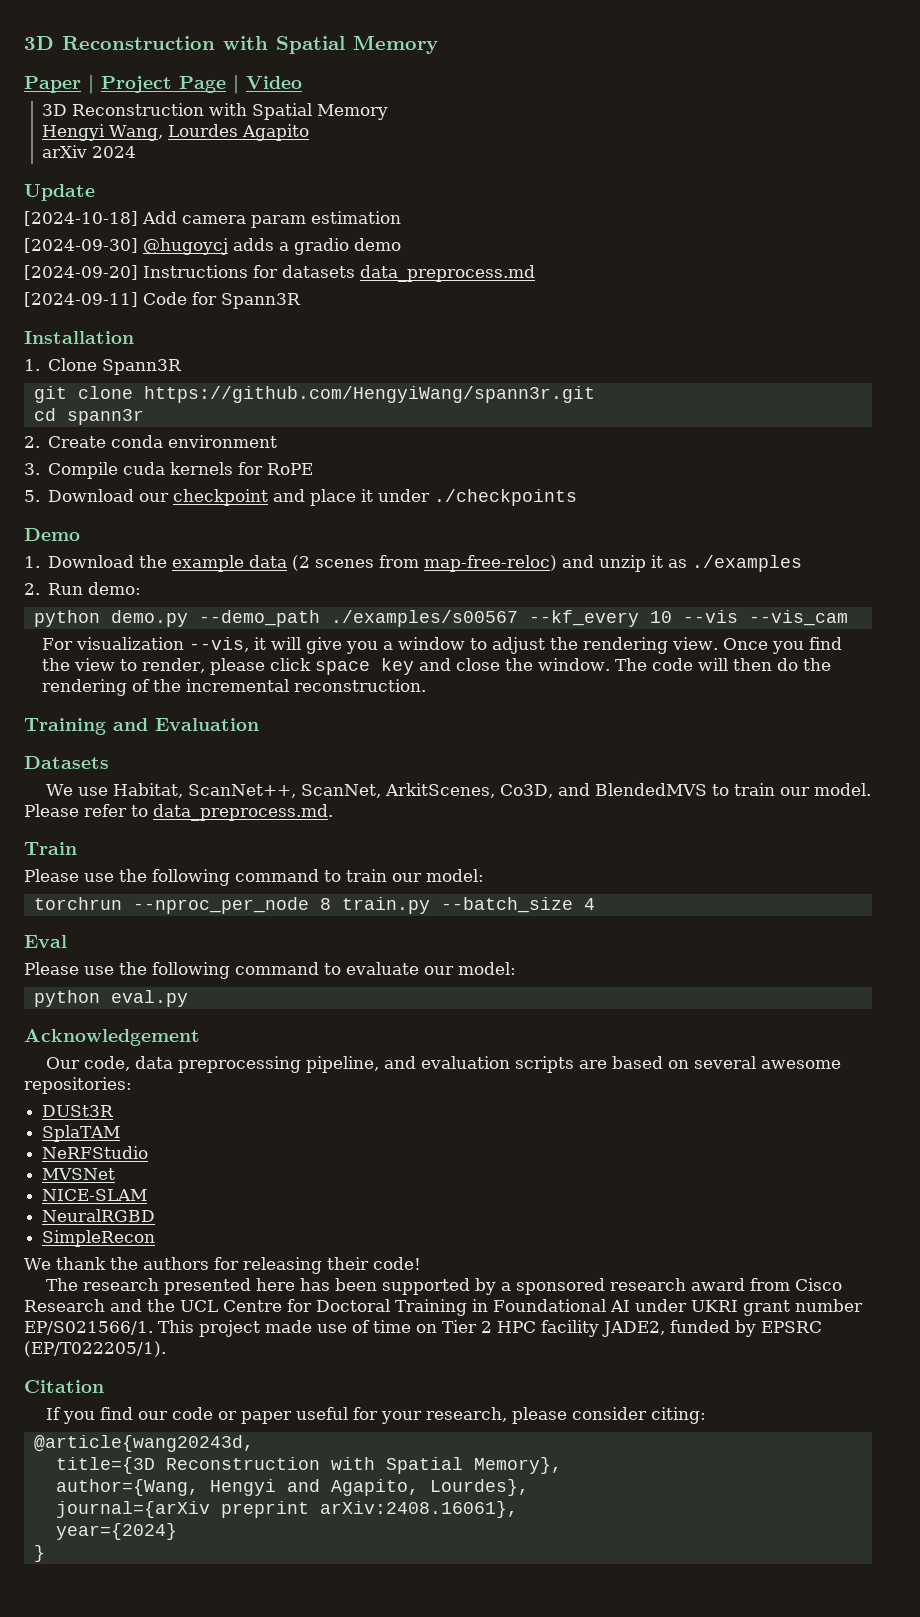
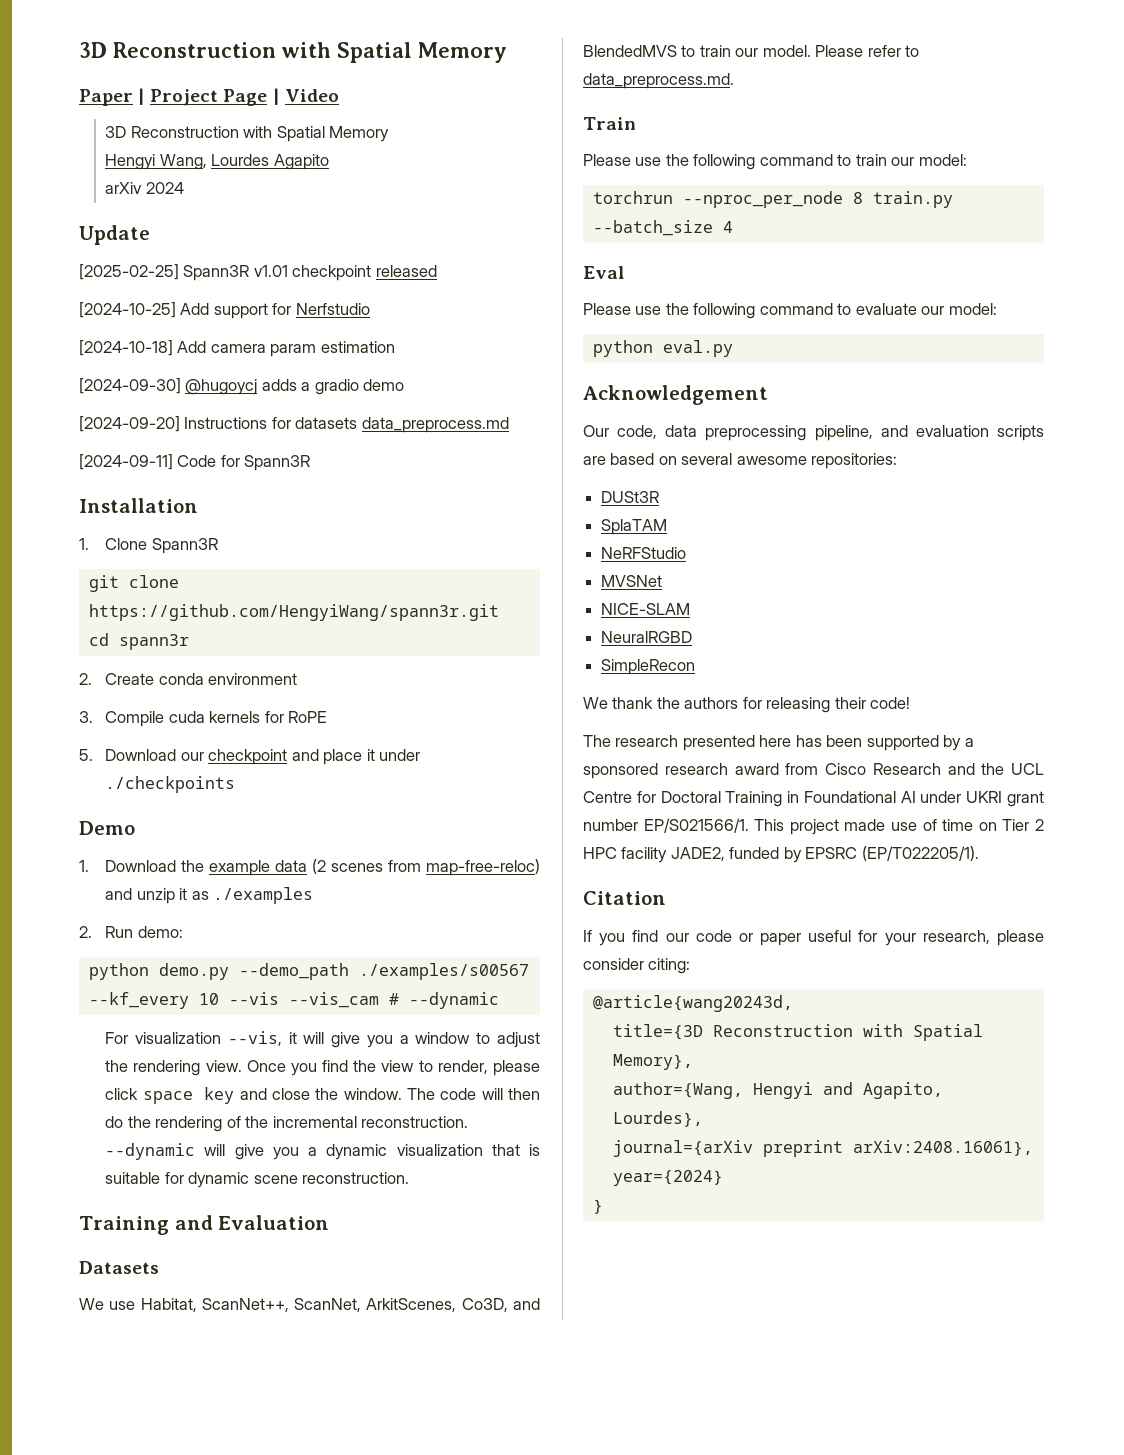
+ [2025-02-25] Spann3R v1.01 checkpoint released
+ [2024-10-25] Add support for Nerfstudio
- python demo.py --demo_path ./examples/s00567 --kf_every 10 --vis --vis_cam
+ python demo.py --demo_path ./examples/s00567 --kf_every 10 --vis --vis_cam # --dynamic
+ --dynamic will give you a dynamic visualization that is suitable for dynamic scene reconstruction.

